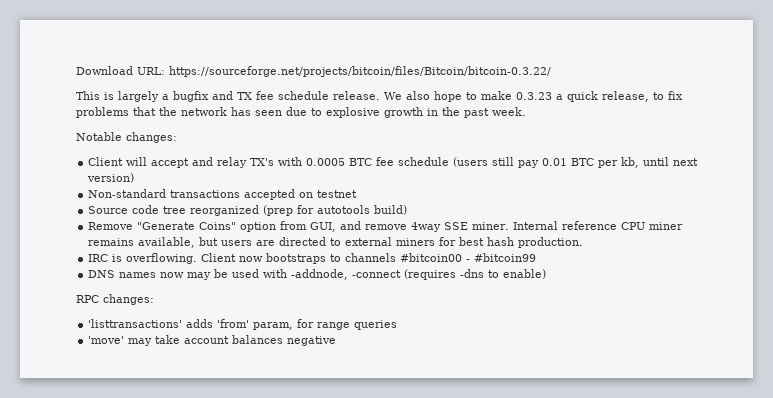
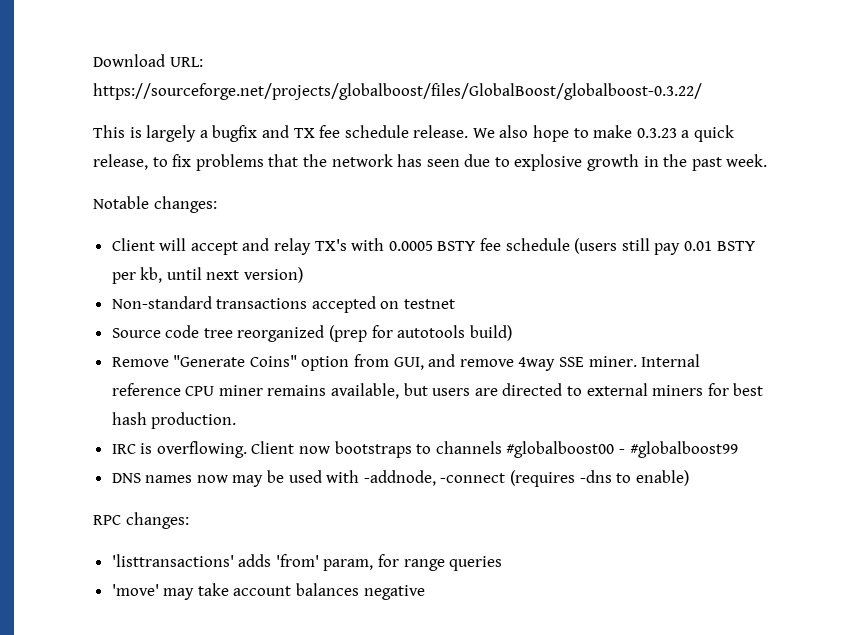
- Download URL: https://sourceforge.net/projects/bitcoin/files/Bitcoin/bitcoin-0.3.22/
+ Download URL: https://sourceforge.net/projects/globalboost/files/GlobalBoost/globalboost-0.3.22/
- Client will accept and relay TX's with 0.0005 BTC fee schedule (users still pay 0.01 BTC per kb, until next version)
+ Client will accept and relay TX's with 0.0005 BSTY fee schedule (users still pay 0.01 BSTY per kb, until next version)
- Client now bootstraps to channels #bitcoin00 - #bitcoin99
+ Client now bootstraps to channels #globalboost00 - #globalboost99

